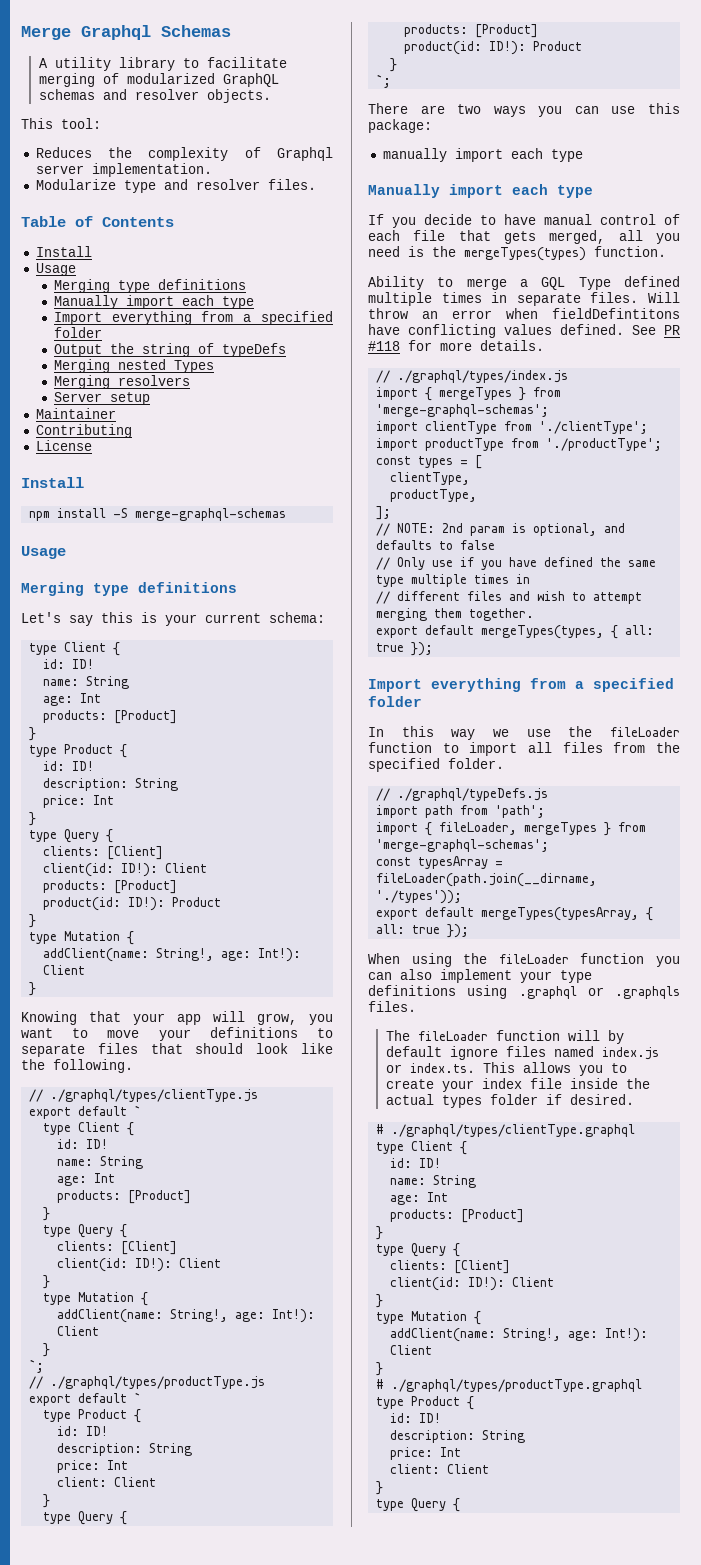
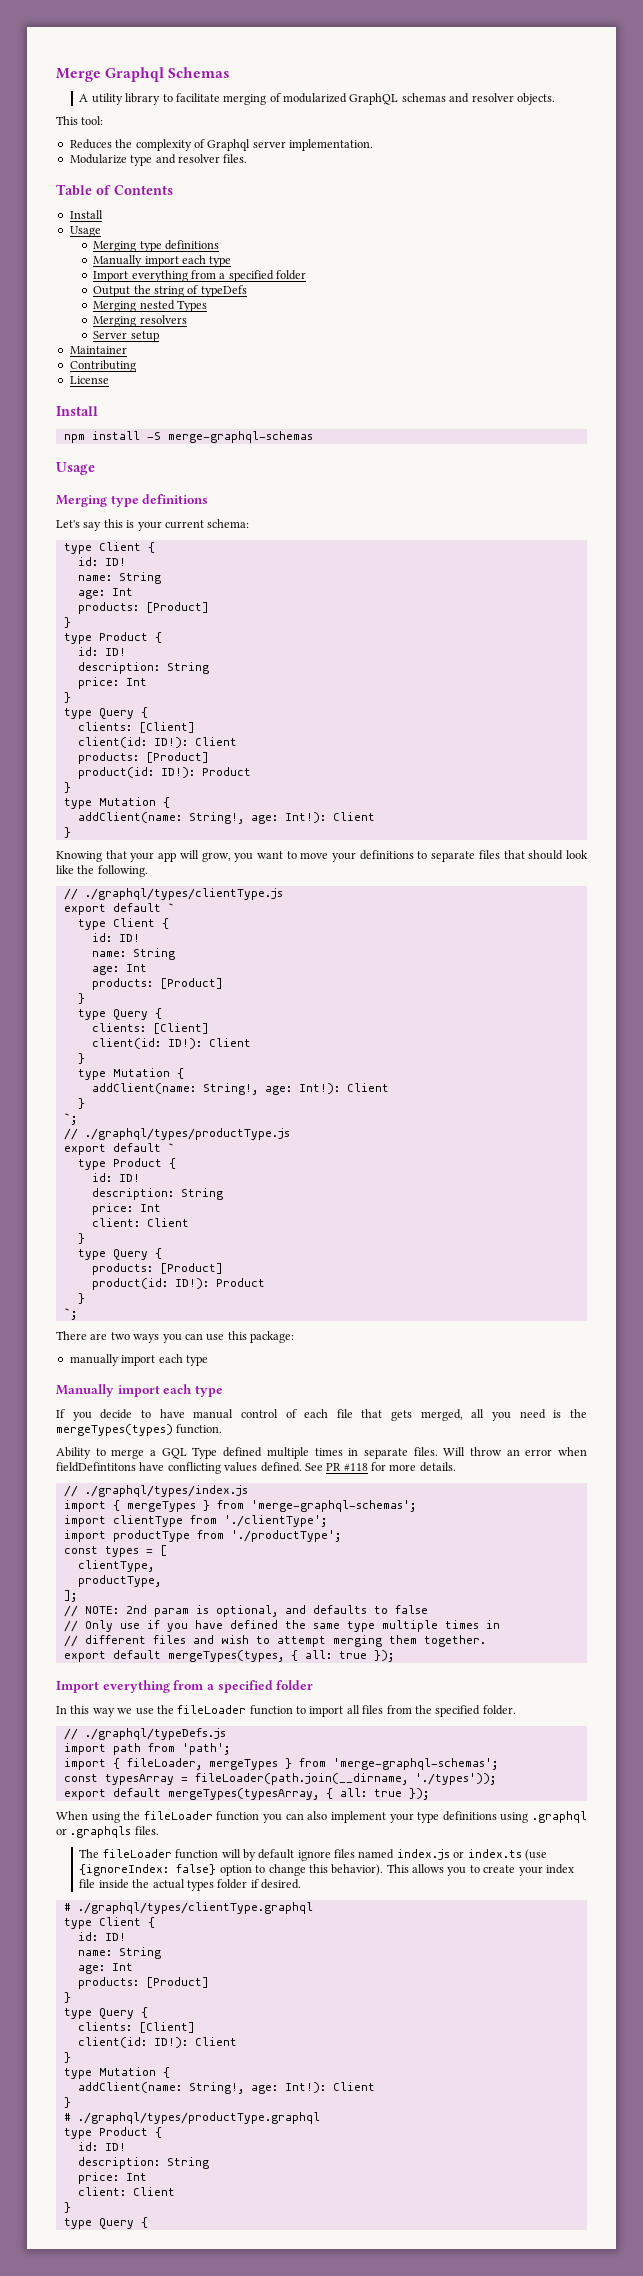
- The fileLoader function will by default ignore files named index.js or index.ts. This allows you to create your index file inside the actual types folder if desired.
+ The fileLoader function will by default ignore files named index.js or index.ts (use {ignoreIndex: false} option to change this behavior). This allows you to create your index file inside the actual types folder if desired.

